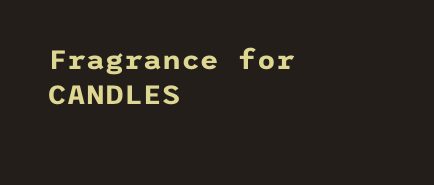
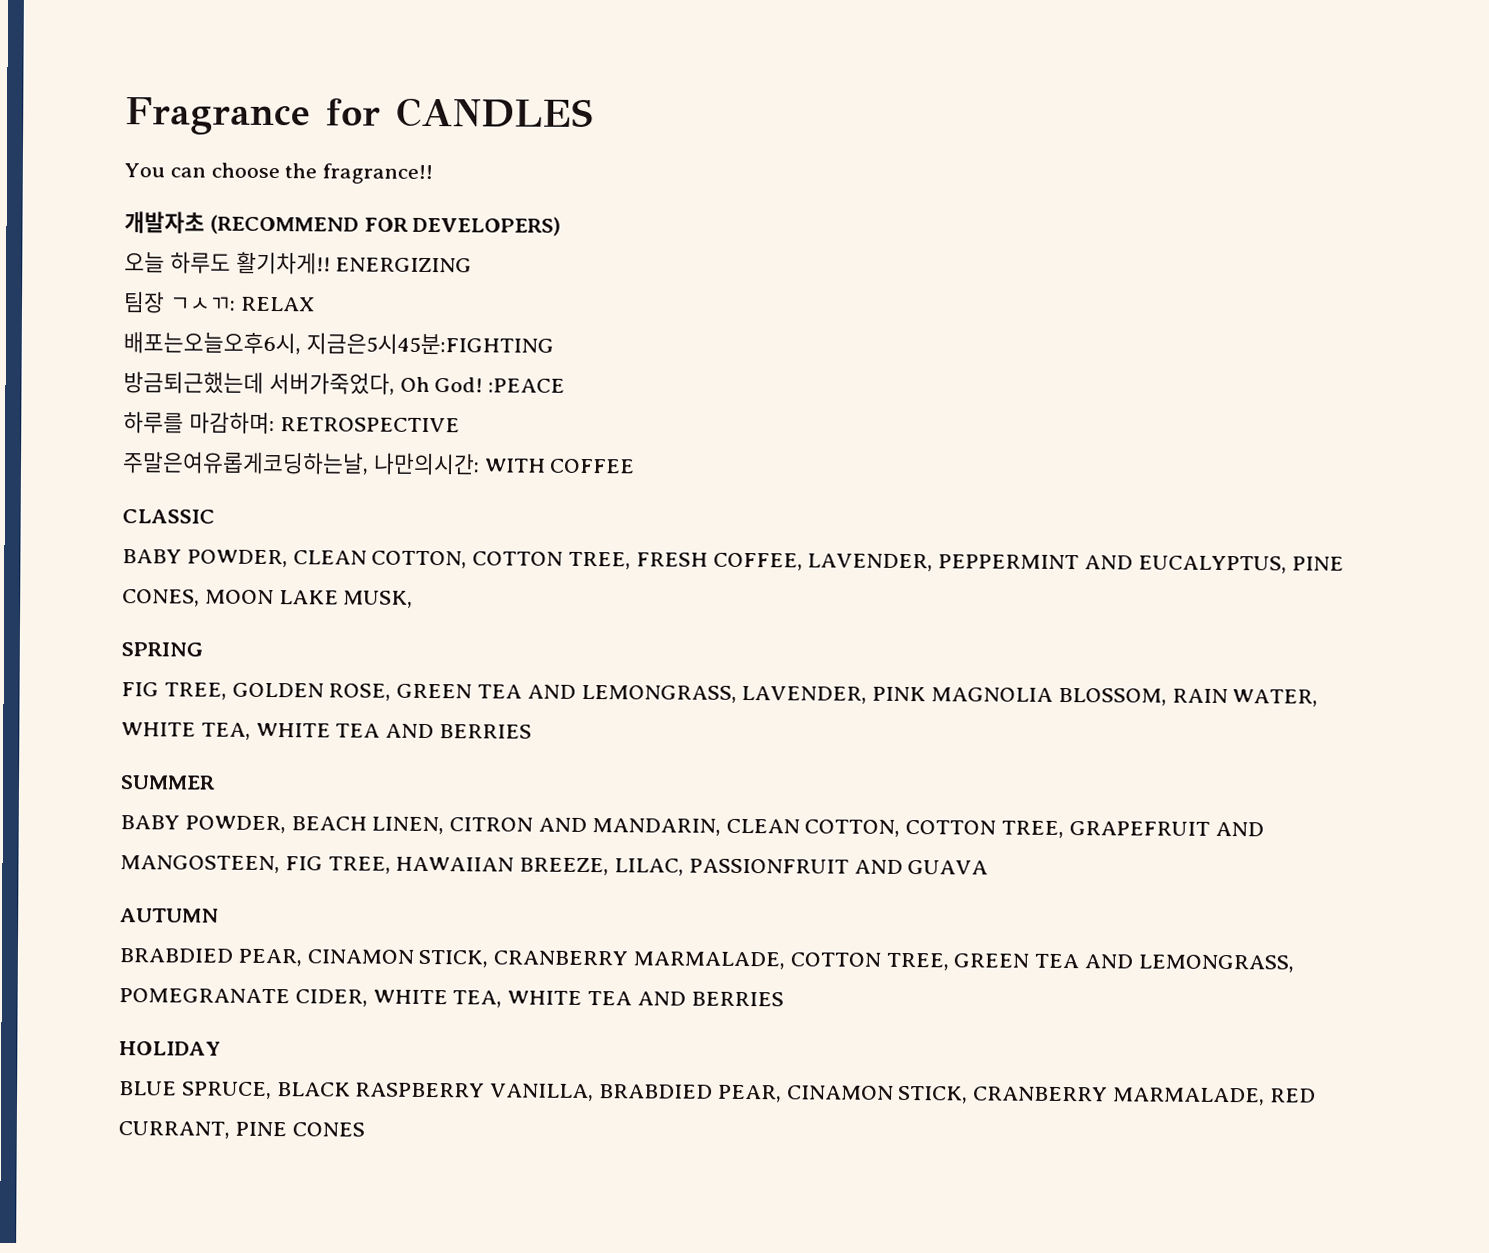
+ You can choose the fragrance!!
+ 개발자초 (RECOMMEND FOR DEVELOPERS)
+ 오늘 하루도 활기차게!! ENERGIZING
+ 팀장 ㄱㅅㄲ: RELAX
+ 배포는오늘오후6시, 지금은5시45분:FIGHTING
+ 방금퇴근했는데 서버가죽었다, Oh God! :PEACE
+ 하루를 마감하며: RETROSPECTIVE
+ 주말은여유롭게코딩하는날, 나만의시간: WITH COFFEE
+ CLASSIC
+ BABY POWDER, CLEAN COTTON, COTTON TREE, FRESH COFFEE, LAVENDER, PEPPERMINT AND EUCALYPTUS, PINE CONES, MOON LAKE MUSK,
+ SPRING
+ FIG TREE, GOLDEN ROSE, GREEN TEA AND LEMONGRASS, LAVENDER, PINK MAGNOLIA BLOSSOM, RAIN WATER, WHITE TEA, WHITE TEA AND BERRIES
+ SUMMER
+ BABY POWDER, BEACH LINEN, CITRON AND MANDARIN, CLEAN COTTON, COTTON TREE, GRAPEFRUIT AND MANGOSTEEN, FIG TREE, HAWAIIAN BREEZE, LILAC, PASSIONFRUIT AND GUAVA
+ AUTUMN
+ BRABDIED PEAR, CINAMON STICK, CRANBERRY MARMALADE, COTTON TREE, GREEN TEA AND LEMONGRASS, POMEGRANATE CIDER, WHITE TEA, WHITE TEA AND BERRIES
+ HOLIDAY
+ BLUE SPRUCE, BLACK RASPBERRY VANILLA, BRABDIED PEAR, CINAMON STICK, CRANBERRY MARMALADE, RED CURRANT, PINE CONES

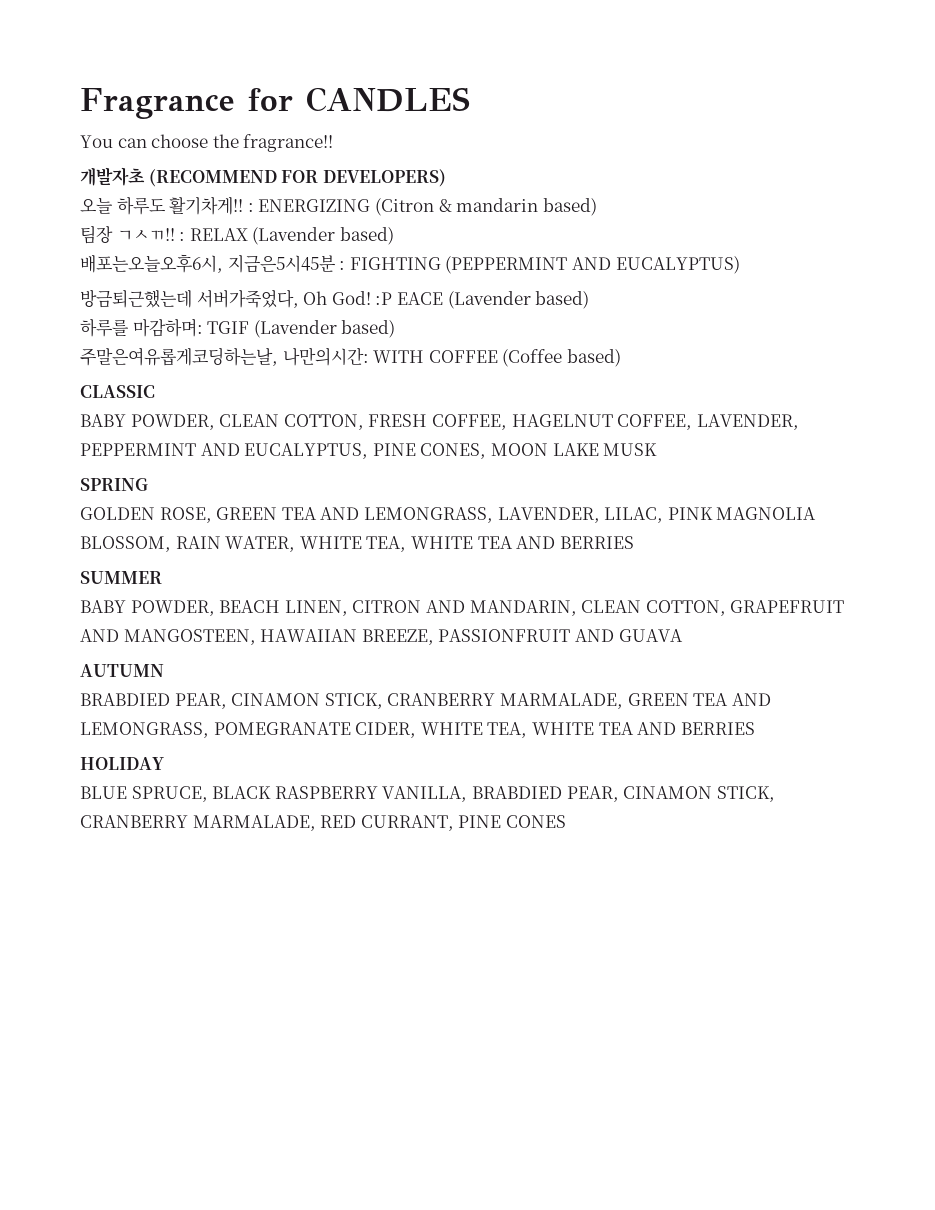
- 오늘 하루도 활기차게!! ENERGIZING
+ 오늘 하루도 활기차게!! : ENERGIZING (Citron & mandarin based)
- 팀장 ㄱㅅㄲ: RELAX
+ 팀장 ㄱㅅㄲ!! : RELAX (Lavender based)
- 배포는오늘오후6시, 지금은5시45분:FIGHTING
+ 배포는오늘오후6시, 지금은5시45분 : FIGHTING (PEPPERMINT AND EUCALYPTUS)
- 방금퇴근했는데 서버가죽었다, Oh God! :PEACE
+ 방금퇴근했는데 서버가죽었다, Oh God! :P EACE (Lavender based)
- 하루를 마감하며: RETROSPECTIVE
+ 하루를 마감하며: TGIF (Lavender based)
- 주말은여유롭게코딩하는날, 나만의시간: WITH COFFEE
+ 주말은여유롭게코딩하는날, 나만의시간: WITH COFFEE (Coffee based)
- BABY POWDER, CLEAN COTTON, COTTON TREE, FRESH COFFEE, LAVENDER, PEPPERMINT AND EUCALYPTUS, PINE CONES, MOON LAKE MUSK,
+ BABY POWDER, CLEAN COTTON, FRESH COFFEE, HAGELNUT COFFEE, LAVENDER, PEPPERMINT AND EUCALYPTUS, PINE CONES, MOON LAKE MUSK
- FIG TREE, GOLDEN ROSE, GREEN TEA AND LEMONGRASS, LAVENDER, PINK MAGNOLIA BLOSSOM, RAIN WATER, WHITE TEA, WHITE TEA AND BERRIES
+ GOLDEN ROSE, GREEN TEA AND LEMONGRASS, LAVENDER, LILAC, PINK MAGNOLIA BLOSSOM, RAIN WATER, WHITE TEA, WHITE TEA AND BERRIES
- BABY POWDER, BEACH LINEN, CITRON AND MANDARIN, CLEAN COTTON, COTTON TREE, GRAPEFRUIT AND MANGOSTEEN, FIG TREE, HAWAIIAN BREEZE, LILAC, PASSIONFRUIT AND GUAVA
+ BABY POWDER, BEACH LINEN, CITRON AND MANDARIN, CLEAN COTTON, GRAPEFRUIT AND MANGOSTEEN, HAWAIIAN BREEZE, PASSIONFRUIT AND GUAVA
- BRABDIED PEAR, CINAMON STICK, CRANBERRY MARMALADE, COTTON TREE, GREEN TEA AND LEMONGRASS, POMEGRANATE CIDER, WHITE TEA, WHITE TEA AND BERRIES
+ BRABDIED PEAR, CINAMON STICK, CRANBERRY MARMALADE, GREEN TEA AND LEMONGRASS, POMEGRANATE CIDER, WHITE TEA, WHITE TEA AND BERRIES

